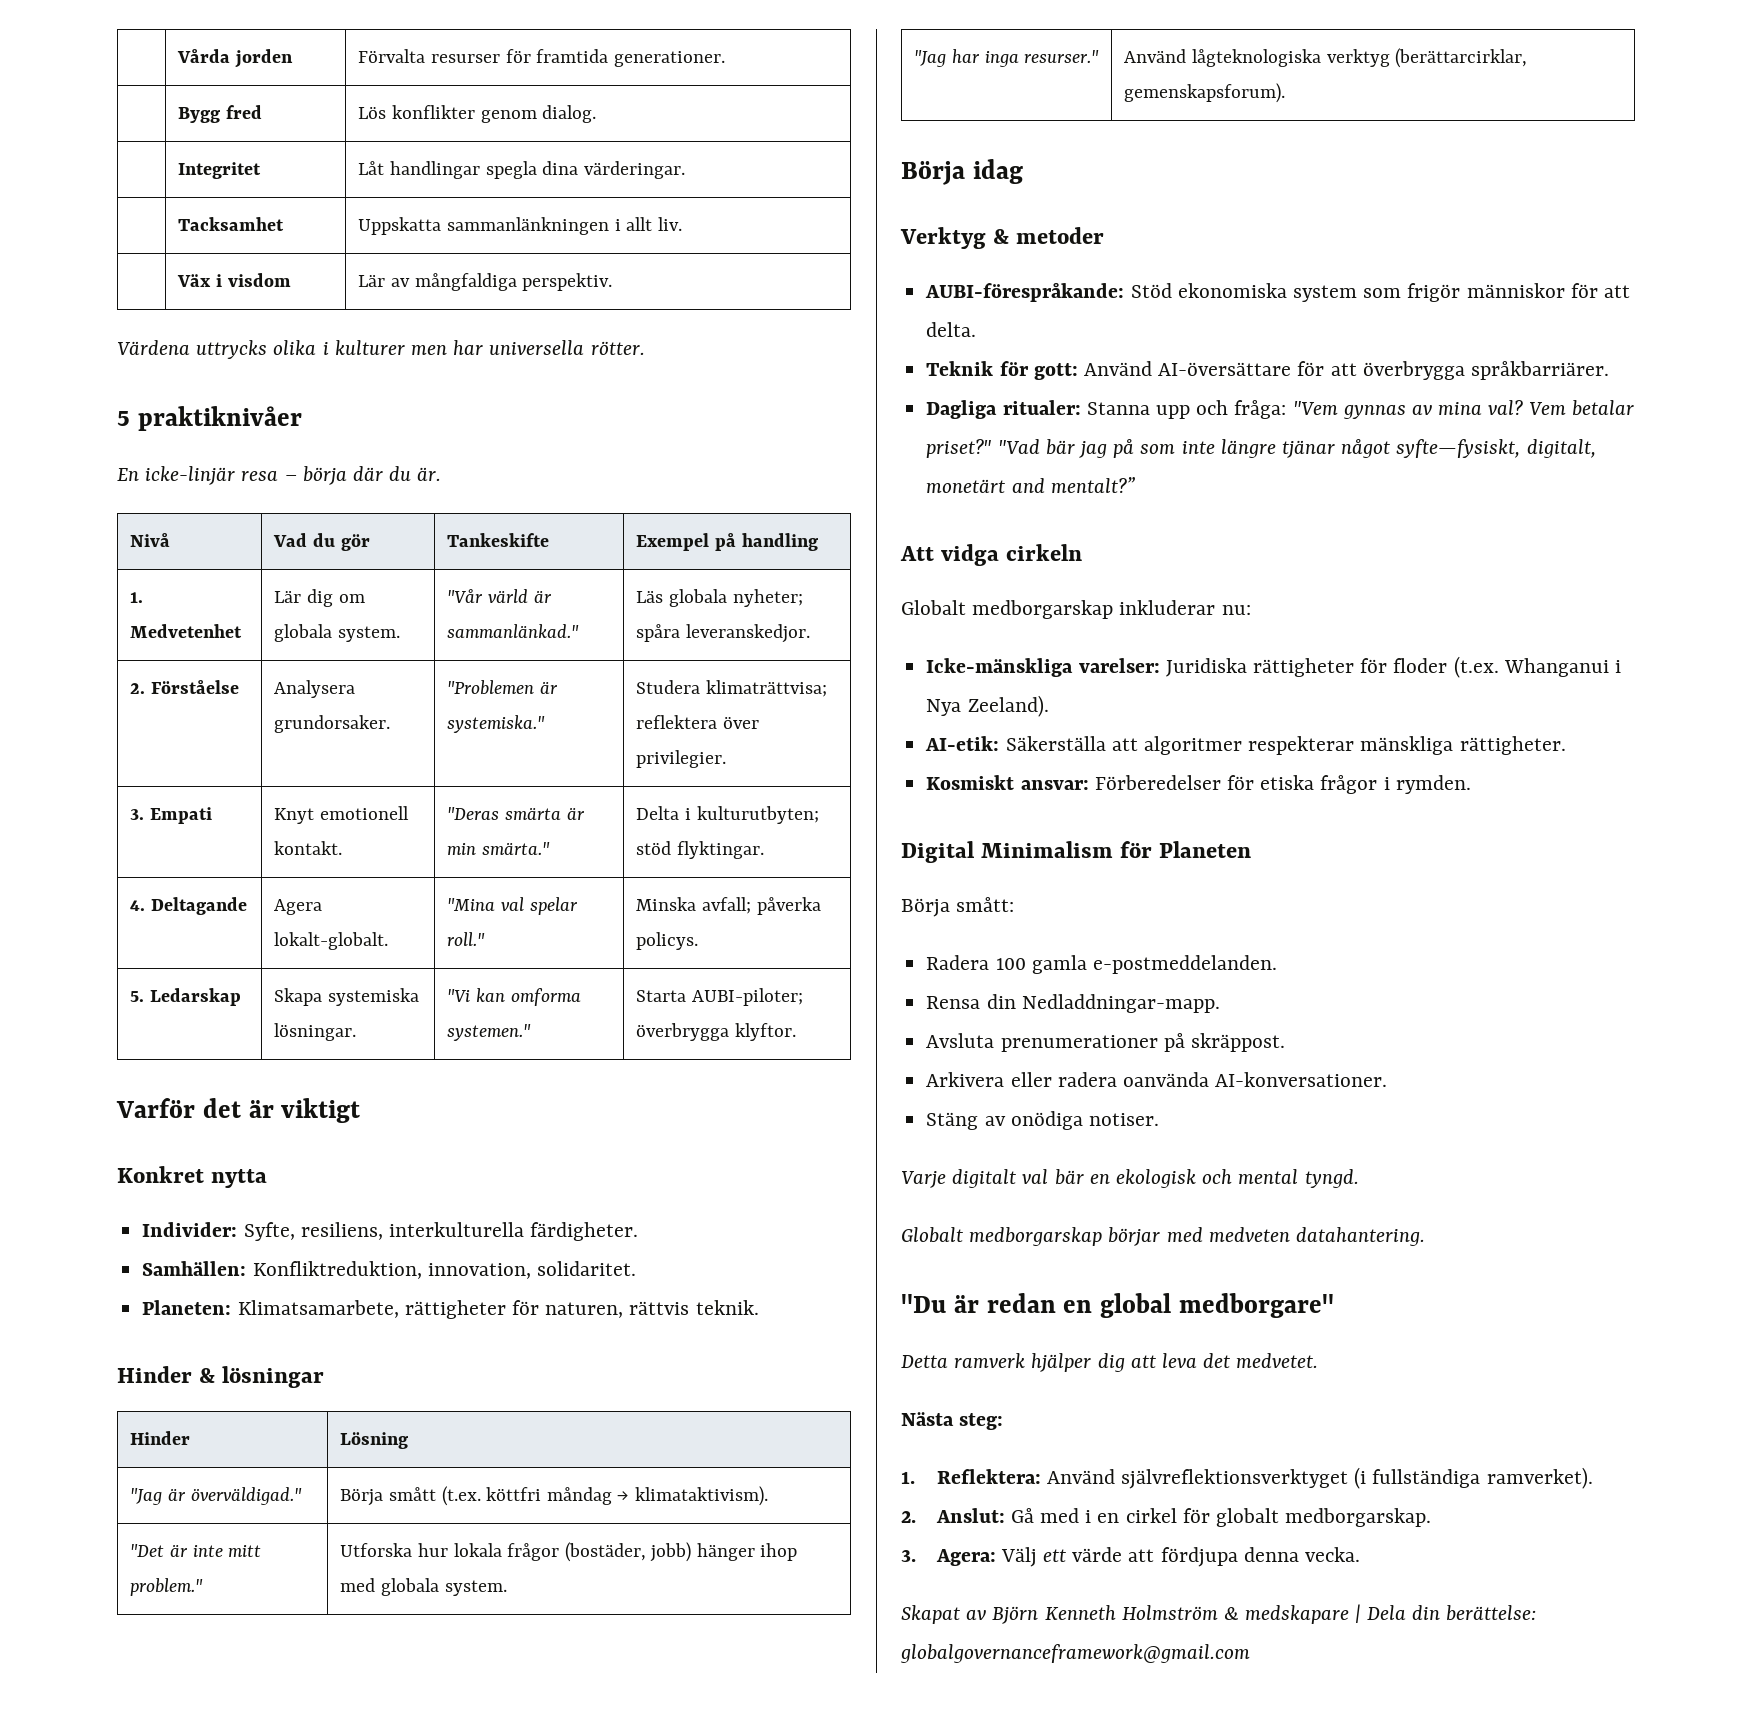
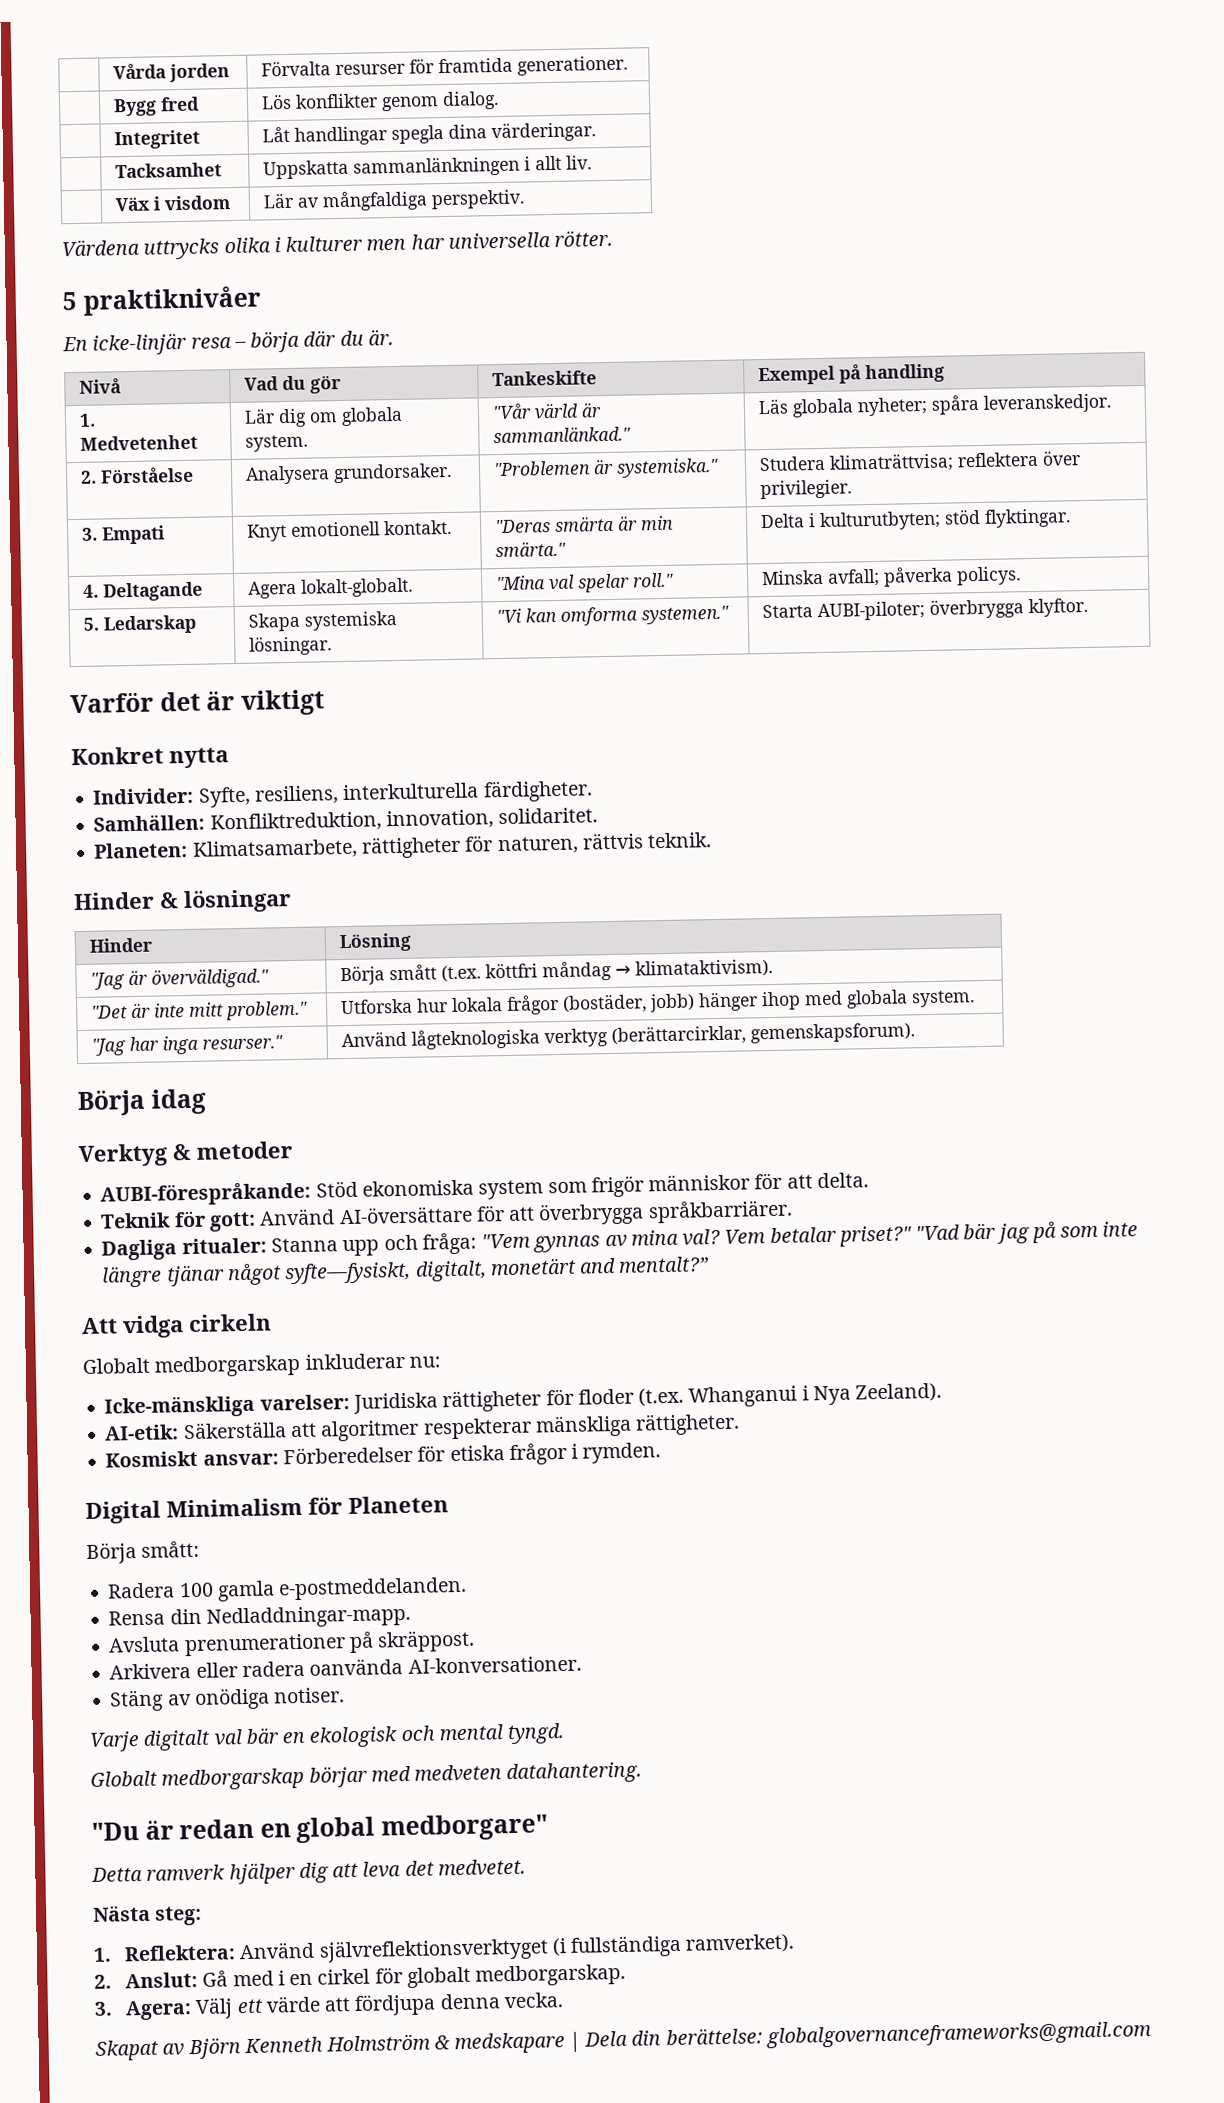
- Skapat av Björn Kenneth Holmström & medskapare | Dela din berättelse: globalgovernanceframework@gmail.com
+ Skapat av Björn Kenneth Holmström & medskapare | Dela din berättelse: globalgovernanceframeworks@gmail.com

